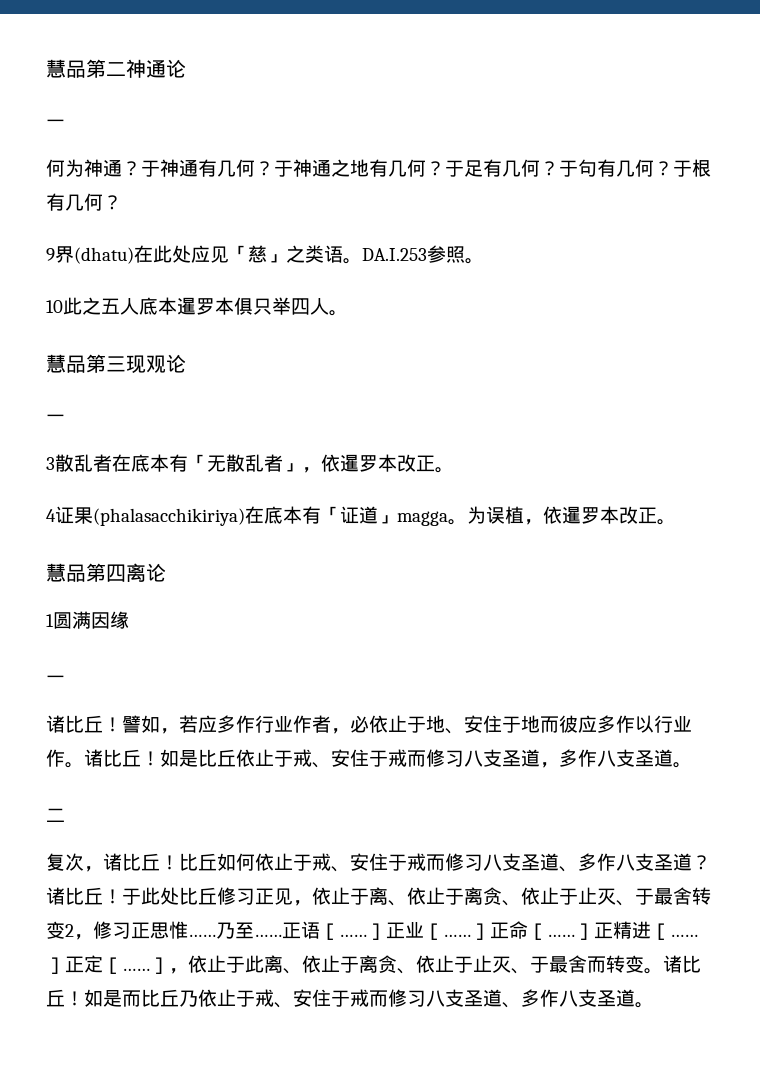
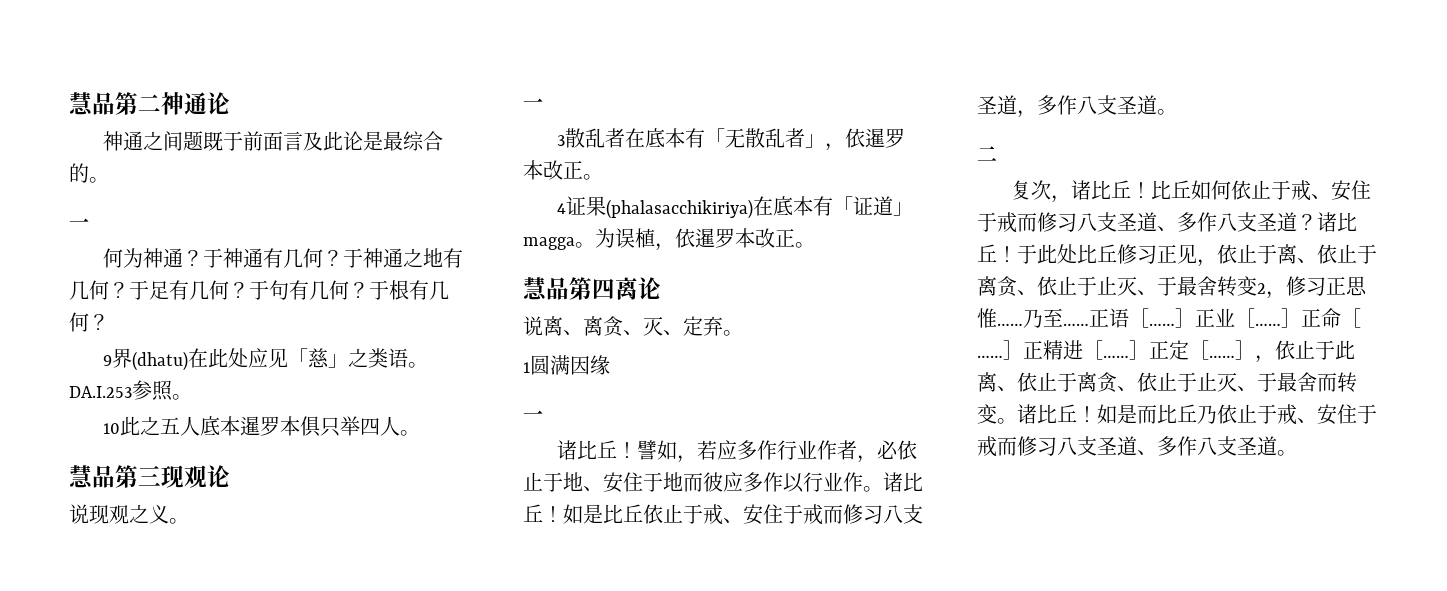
+ 神通之间题既于前面言及此论是最综合的。
+ 说现观之义。
+ 说离、离贪、灭、定弃。

